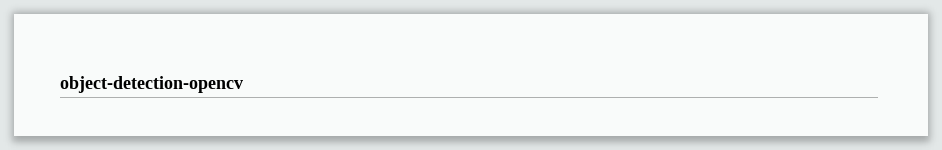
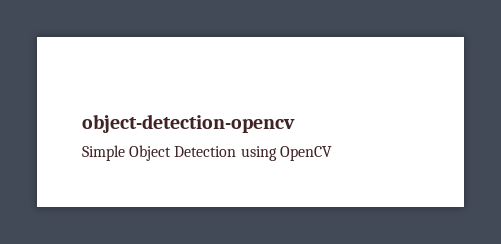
+ Simple Object Detection using OpenCV

